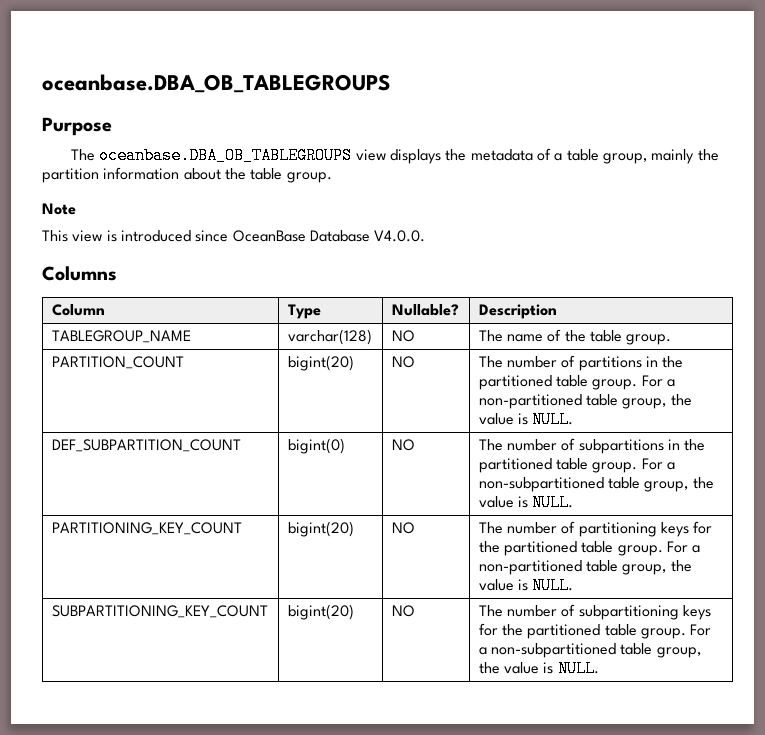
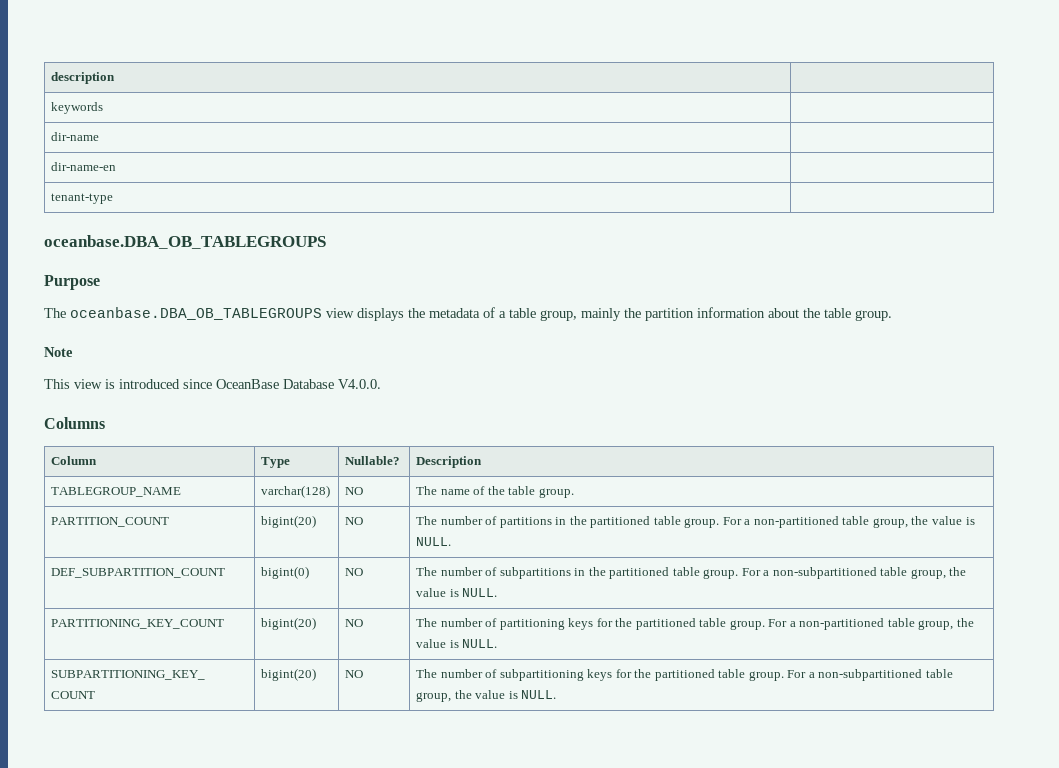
+ description |
+ keywords |
+ dir-name |
+ dir-name-en |
+ tenant-type |

